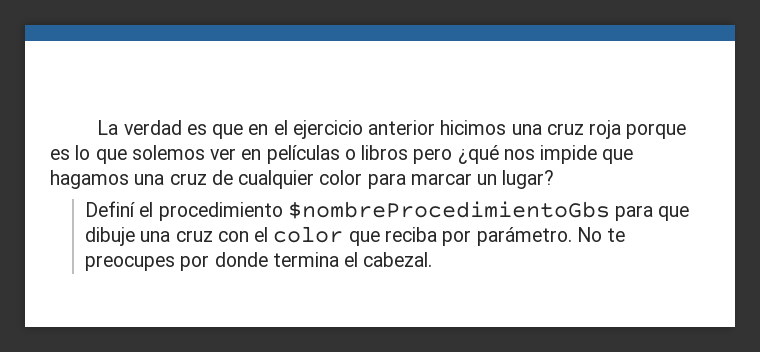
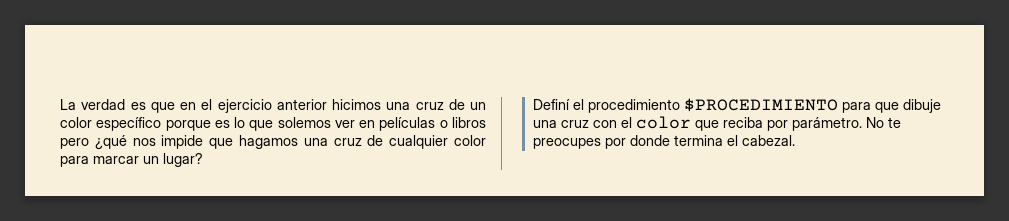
- La verdad es que en el ejercicio anterior hicimos una cruz roja porque es lo que solemos ver en películas o libros pero ¿qué nos impide que hagamos una cruz de cualquier color para marcar un lugar?
+ La verdad es que en el ejercicio anterior hicimos una cruz de un color específico porque es lo que solemos ver en películas o libros pero ¿qué nos impide que hagamos una cruz de cualquier color para marcar un lugar?
- Definí el procedimiento $nombreProcedimientoGbs para que dibuje una cruz con el color que reciba por parámetro.
+ Definí el procedimiento $PROCEDIMIENTO para que dibuje una cruz con el color que reciba por parámetro.

